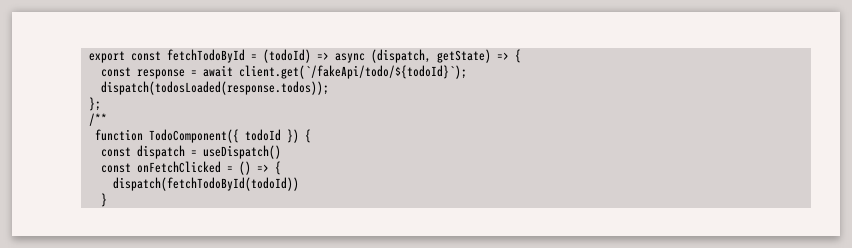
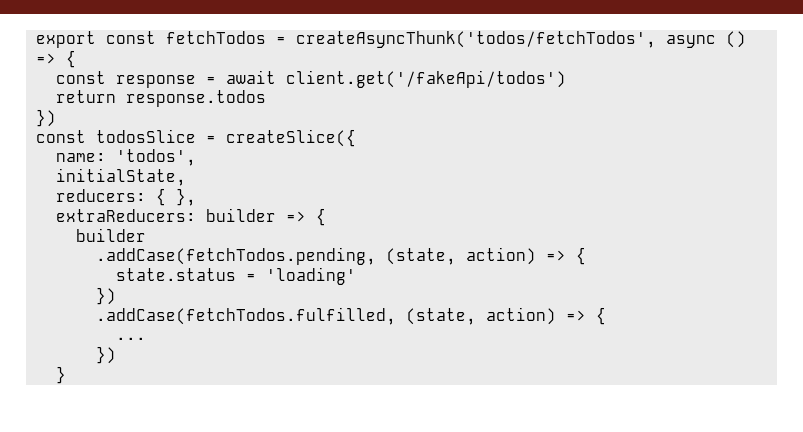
- export const fetchTodoById = (todoId) => async (dispatch, getState) => {
+ export const fetchTodos = createAsyncThunk('todos/fetchTodos', async () => {
- const response = await client.get(`/fakeApi/todo/${todoId}`);
- dispatch(todosLoaded(response.todos));
- };
- /**
- function TodoComponent({ todoId }) {
- const dispatch = useDispatch()
- const onFetchClicked = () => {
- dispatch(fetchTodoById(todoId))
+ const response = await client.get('/fakeApi/todos')
+ return response.todos
+ })
+ const todosSlice = createSlice({
+ name: 'todos',
+ initialState,
+ reducers: { },
+ extraReducers: builder => {
+ builder
+ .addCase(fetchTodos.pending, (state, action) => {
+ state.status = 'loading'
+ })
+ .addCase(fetchTodos.fulfilled, (state, action) => {
+ ...
+ })

